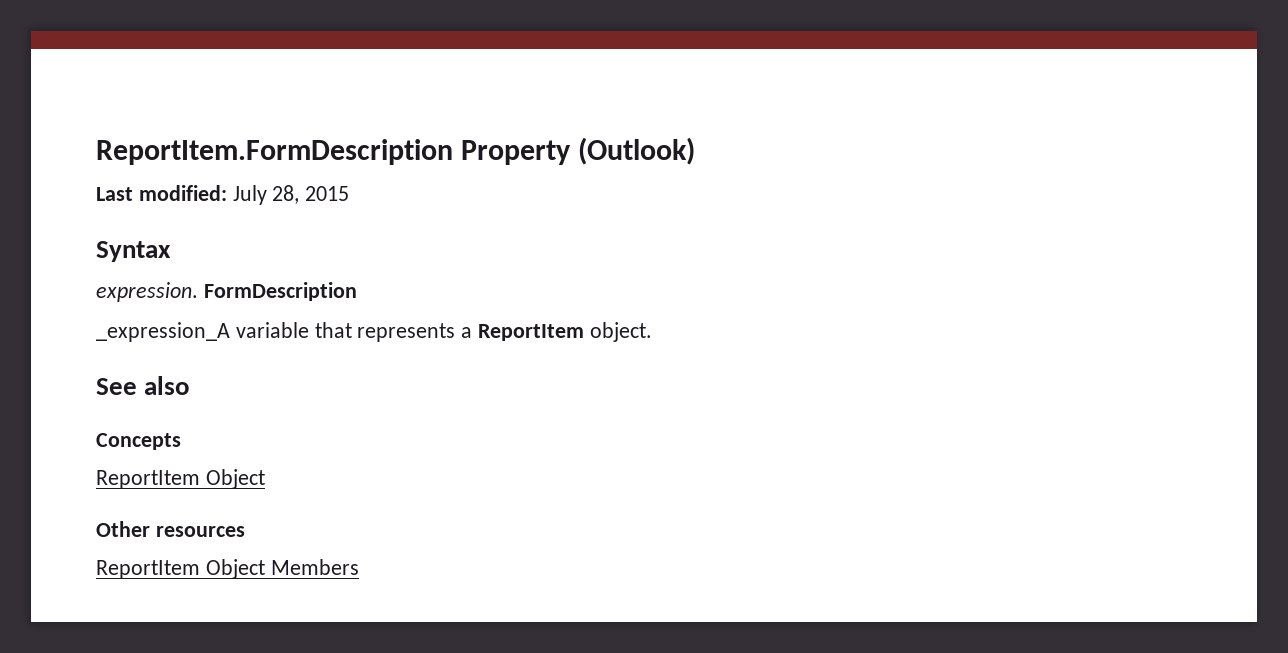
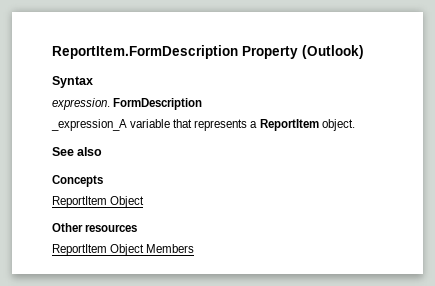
- Last modified: July 28, 2015

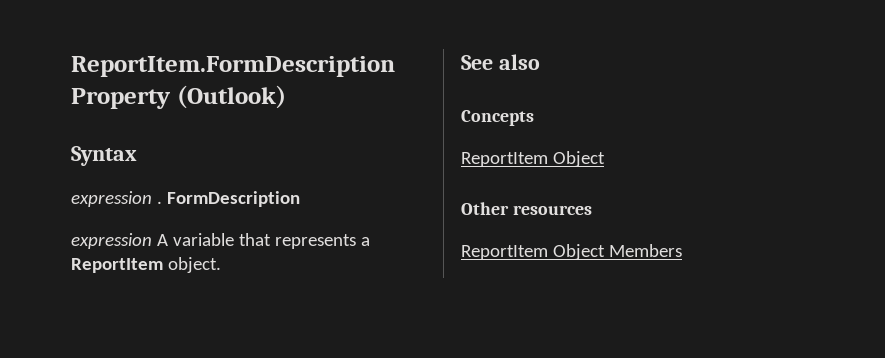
- expression.
+ expression .
- _expression_A variable that represents a ReportItem object.
+ expression A variable that represents a ReportItem object.

